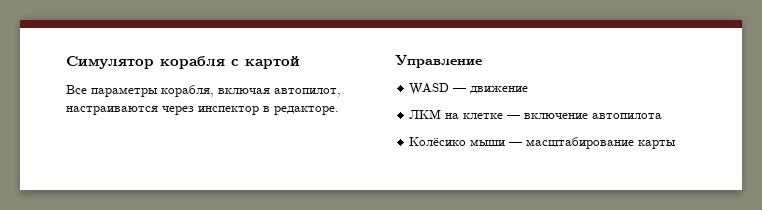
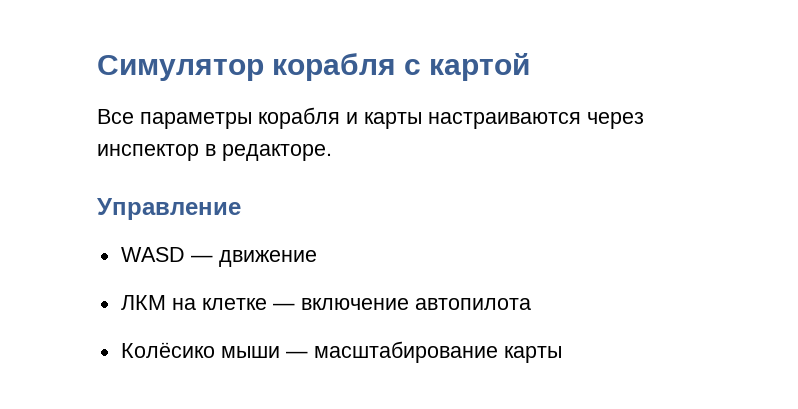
- Все параметры корабля, включая автопилот, настраиваются через инспектор в редакторе.
+ Все параметры корабля и карты настраиваются через инспектор в редакторе.

